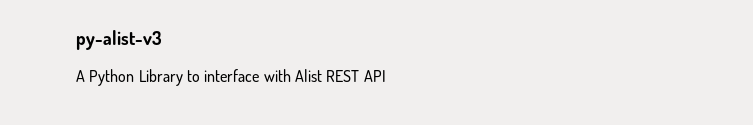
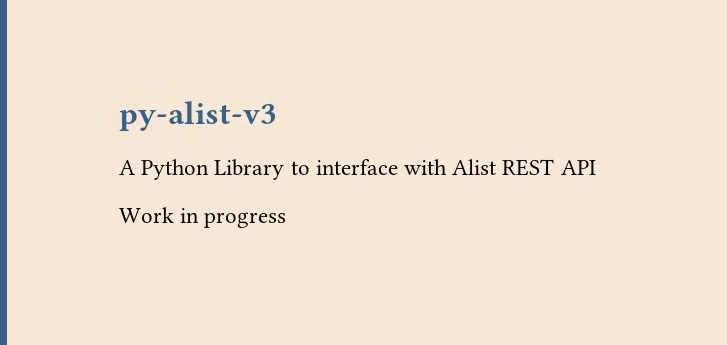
+ Work in progress

